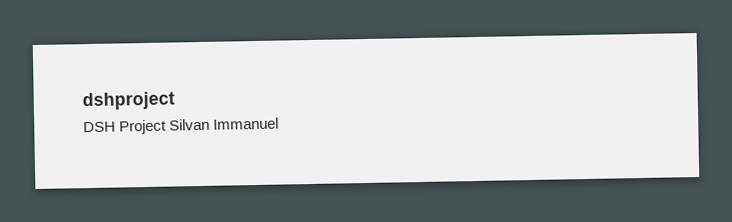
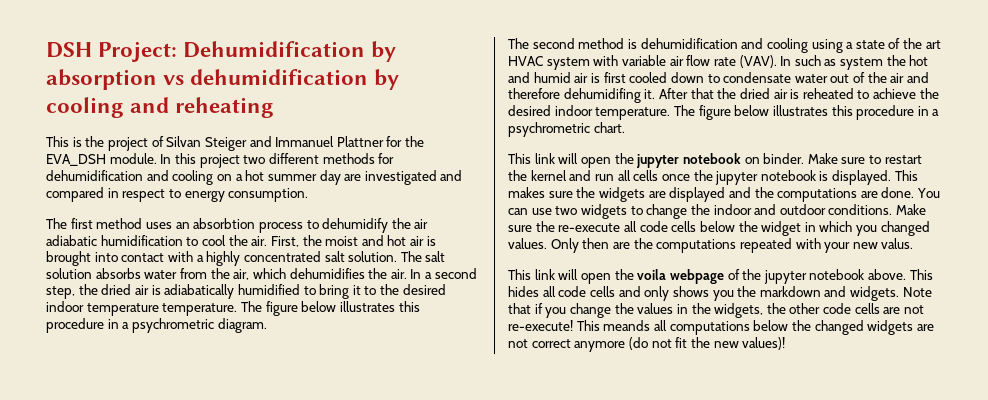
- dshproject
- DSH Project Silvan Immanuel
+ DSH Project: Dehumidification by absorption vs dehumidification by cooling and reheating
+ This is the project of Silvan Steiger and Immanuel Plattner for the EVA_DSH module. In this project two different methods for dehumidification and cooling on a hot summer day are investigated and compared in respect to energy consumption.
+ The first method uses an absorbtion process to dehumidify the air adiabatic humidification to cool the air. First, the moist and hot air is brought into contact with a highly concentrated salt solution. The salt solution absorbs water from the air, which dehumidifies the air. In a second step, the dried air is adiabatically humidified to bring it to the desired indoor temperature temperature. The figure below illustrates this procedure in a psychrometric diagram.
+ The second method is dehumidification and cooling using a state of the art HVAC system with variable air flow rate (VAV). In such as system the hot and humid air is first cooled down to condensate water out of the air and therefore dehumidifing it. After that the dried air is reheated to achieve the desired indoor temperature. The figure below illustrates this procedure in a psychrometric chart.
+ This link will open the jupyter notebook on binder. Make sure to restart the kernel and run all cells once the jupyter notebook is displayed. This makes sure the widgets are displayed and the computations are done. You can use two widgets to change the indoor and outdoor conditions. Make sure the re-execute all code cells below the widget in which you changed values. Only then are the computations repeated with your new valus.
+ This link will open the voila webpage of the jupyter notebook above. This hides all code cells and only shows you the markdown and widgets. Note that if you change the values in the widgets, the other code cells are not re-execute! This meands all computations below the changed widgets are not correct anymore (do not fit the new values)!

